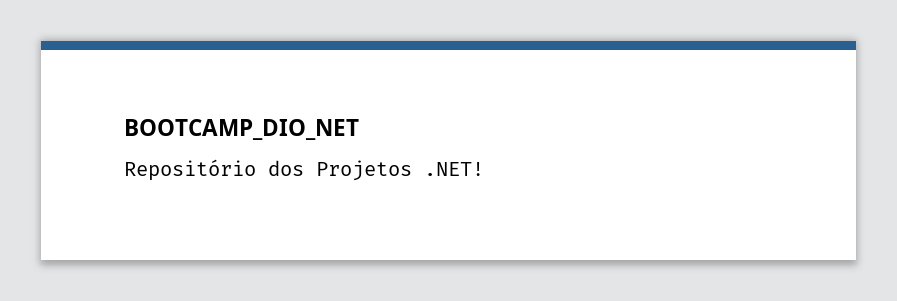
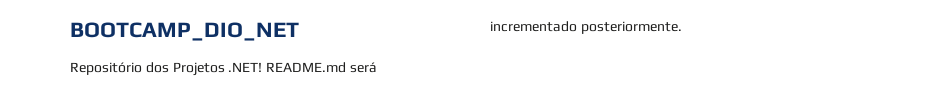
+ README.md será incrementado posteriormente.

